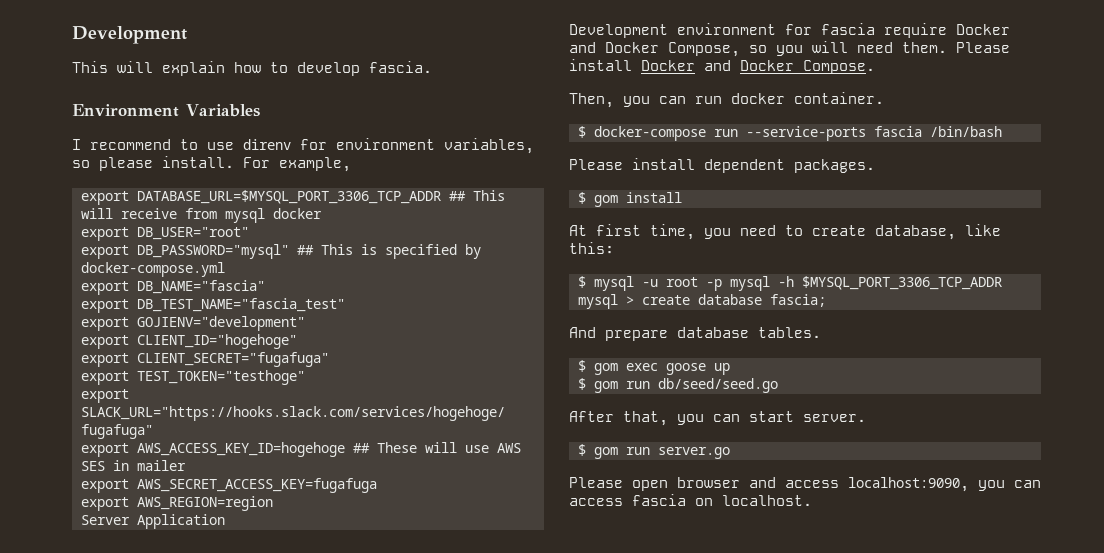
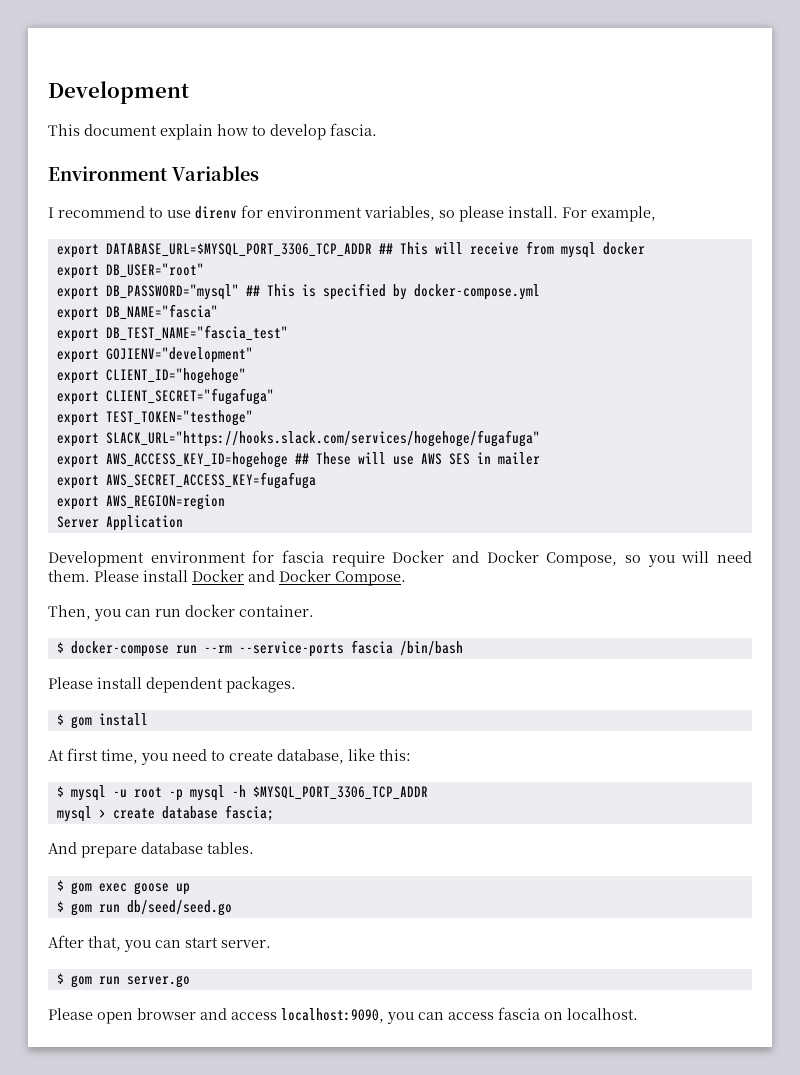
- This will explain how to develop fascia.
+ This document explain how to develop fascia.
- $ docker-compose run --service-ports fascia /bin/bash
+ $ docker-compose run --rm --service-ports fascia /bin/bash

